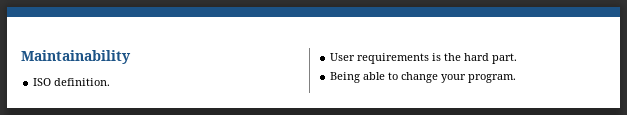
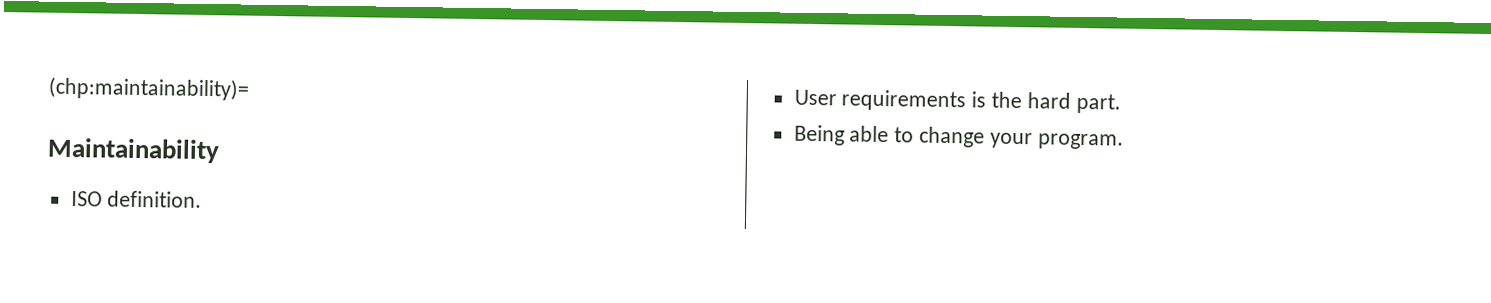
+ (chp:maintainability)=

